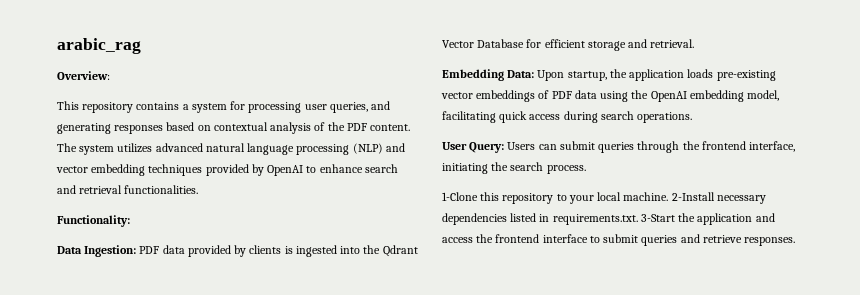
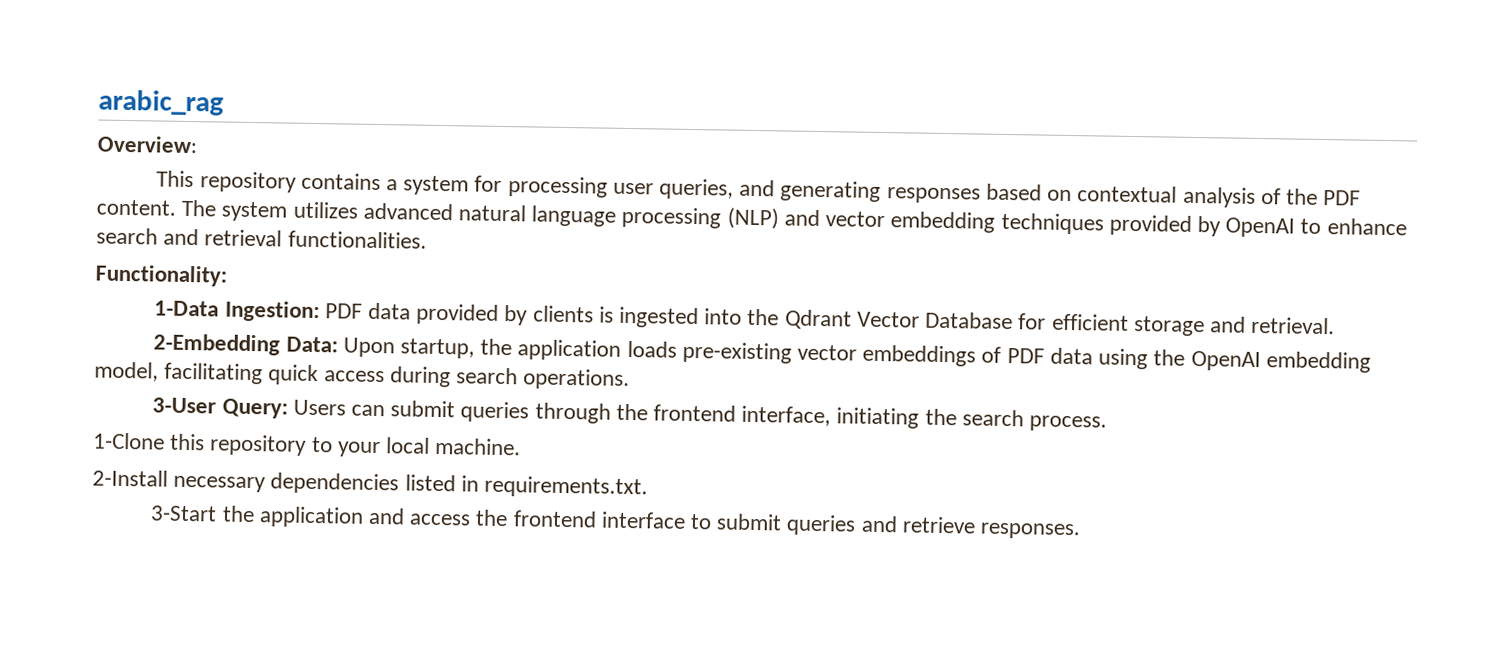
- Data Ingestion: PDF data provided by clients is ingested into the Qdrant Vector Database for efficient storage and retrieval.
+ 1-Data Ingestion: PDF data provided by clients is ingested into the Qdrant Vector Database for efficient storage and retrieval.
- Embedding Data: Upon startup, the application loads pre-existing vector embeddings of PDF data using the OpenAI embedding model, facilitating quick access during search operations.
+ 2-Embedding Data: Upon startup, the application loads pre-existing vector embeddings of PDF data using the OpenAI embedding model, facilitating quick access during search operations.
- User Query: Users can submit queries through the frontend interface, initiating the search process.
+ 3-User Query: Users can submit queries through the frontend interface, initiating the search process.
- 1-Clone this repository to your local machine. 2-Install necessary dependencies listed in requirements.txt. 3-Start the application and access the frontend interface to submit queries and retrieve responses.
+ 1-Clone this repository to your local machine.
+ 2-Install necessary dependencies listed in requirements.txt.
+ 3-Start the application and access the frontend interface to submit queries and retrieve responses.

